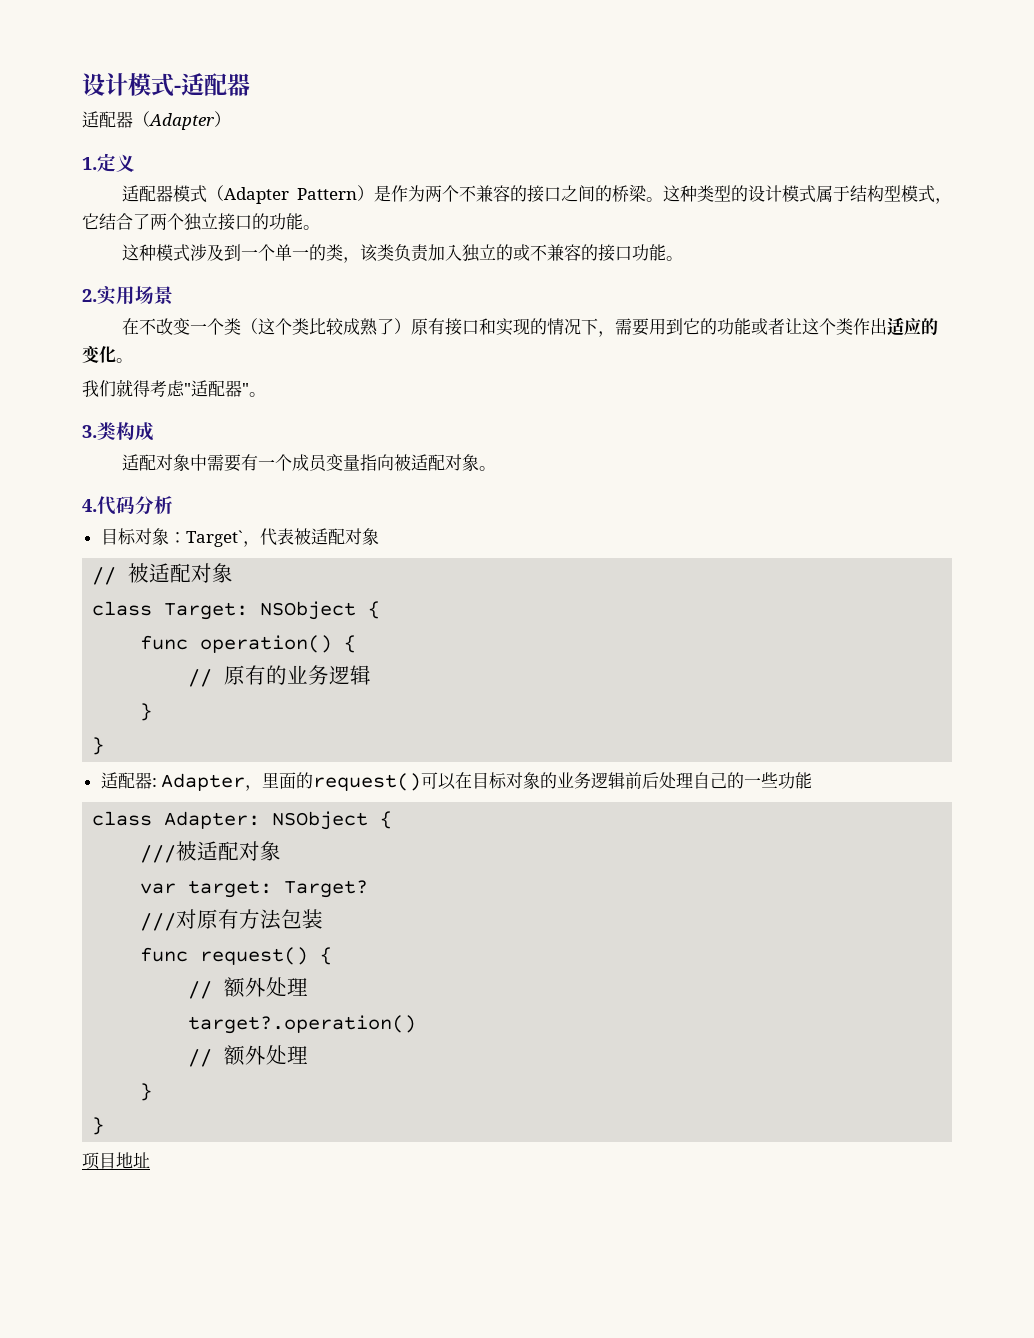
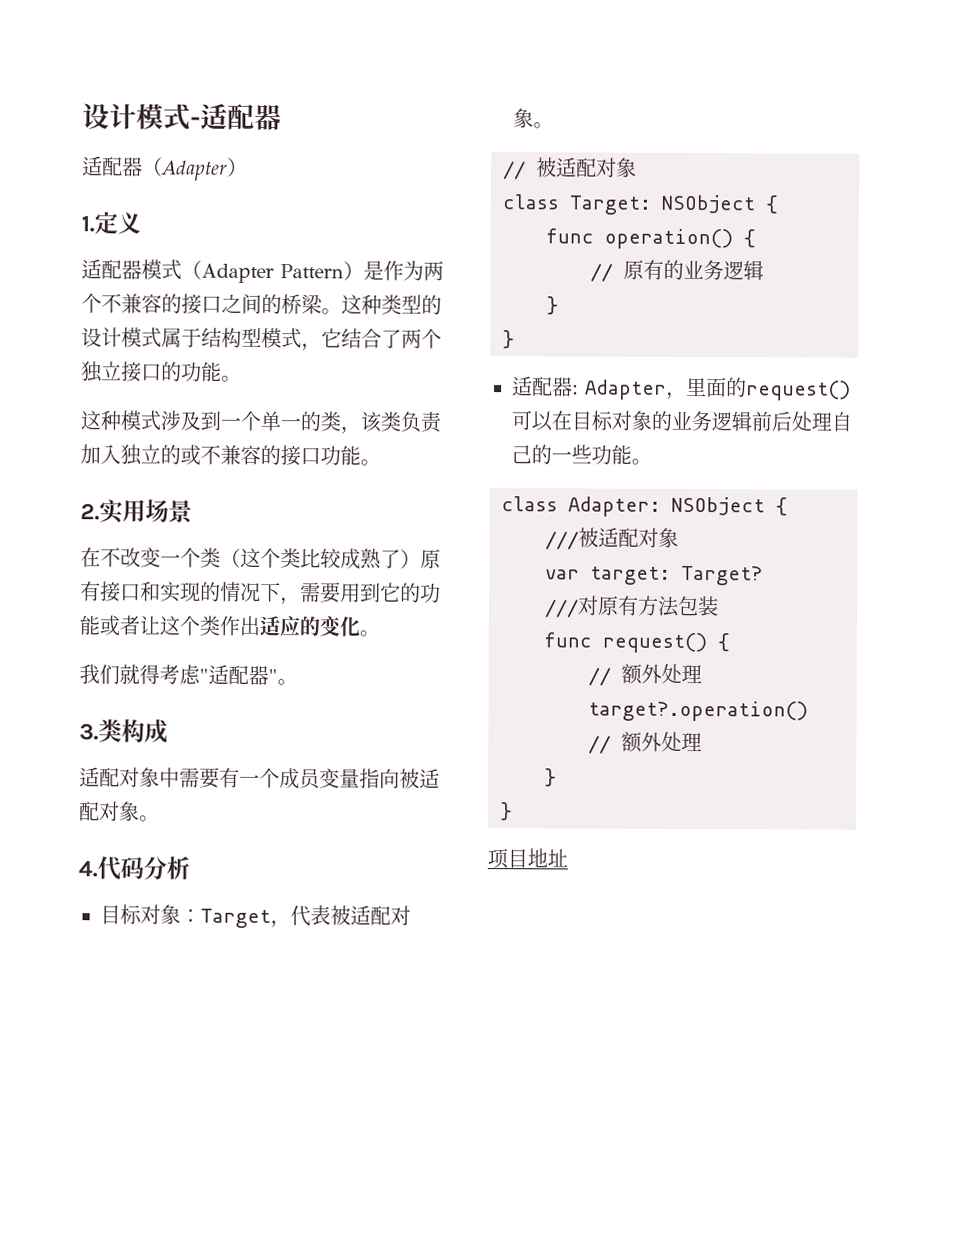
- 目标对象：Target`，代表被适配对象
+ 目标对象：Target，代表被适配对象。
- 适配器: Adapter，里面的request()可以在目标对象的业务逻辑前后处理自己的一些功能
+ 适配器: Adapter，里面的request()可以在目标对象的业务逻辑前后处理自己的一些功能。

